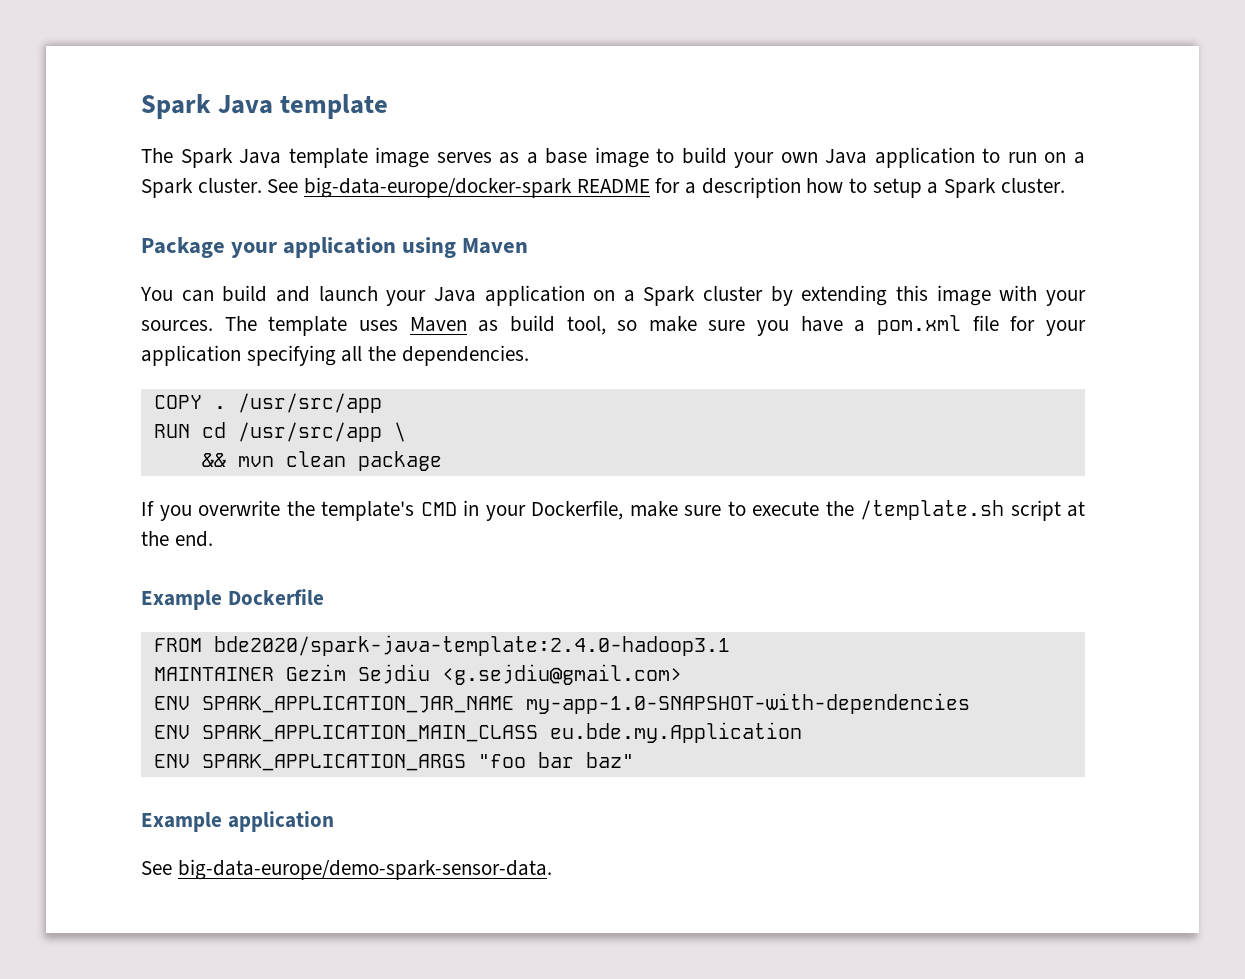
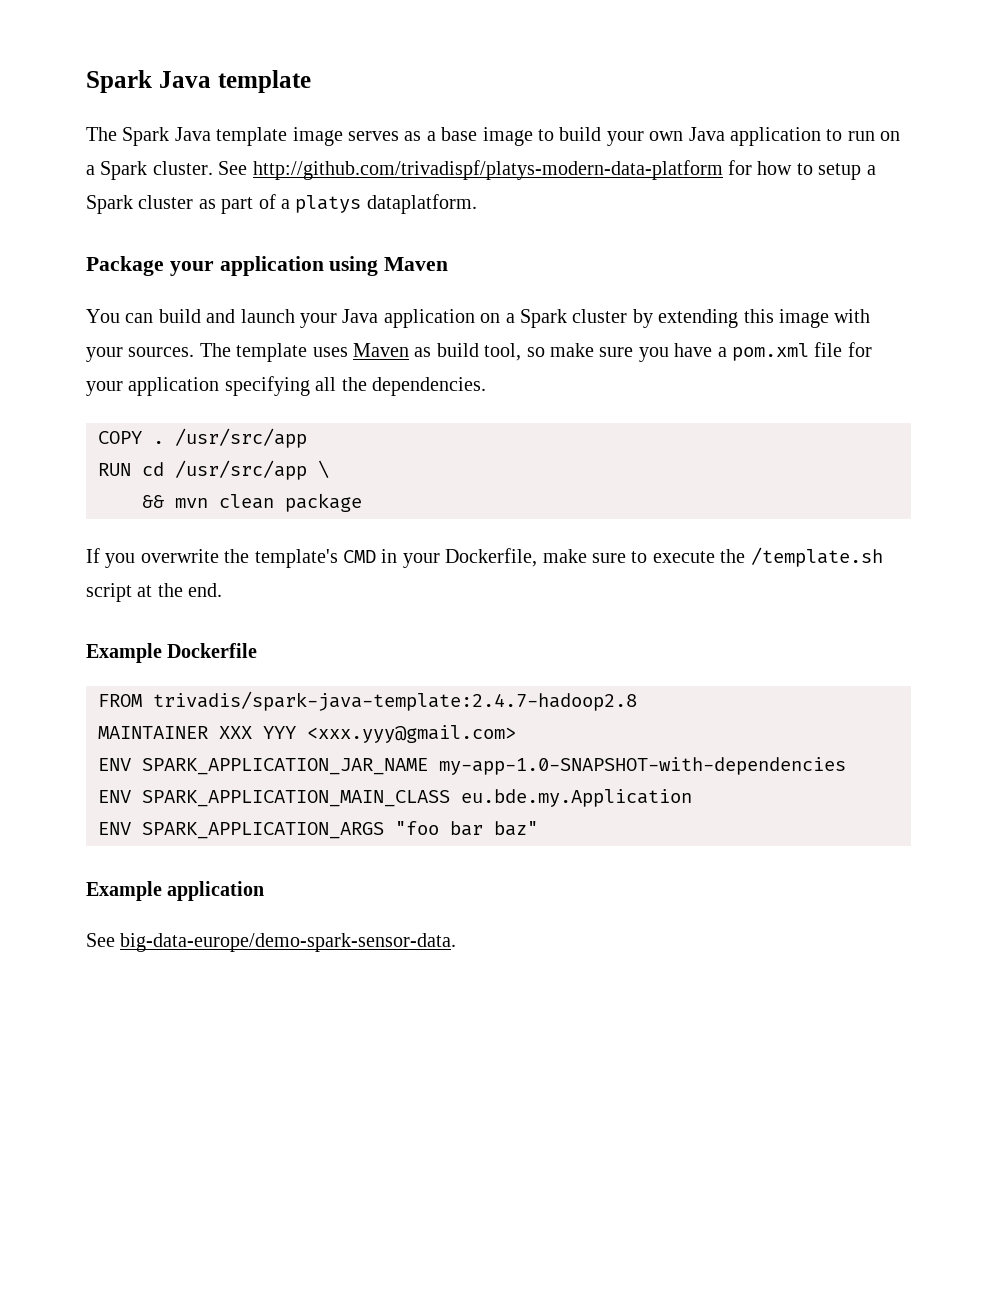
- See big-data-europe/docker-spark README for a description how to setup a Spark cluster.
+ See http://github.com/trivadispf/platys-modern-data-platform for how to setup a Spark cluster as part of a platys dataplatform.
- FROM bde2020/spark-java-template:2.4.0-hadoop3.1
+ FROM trivadis/spark-java-template:2.4.7-hadoop2.8
- MAINTAINER Gezim Sejdiu <g.sejdiu@gmail.com>
+ MAINTAINER XXX YYY <xxx.yyy@gmail.com>

